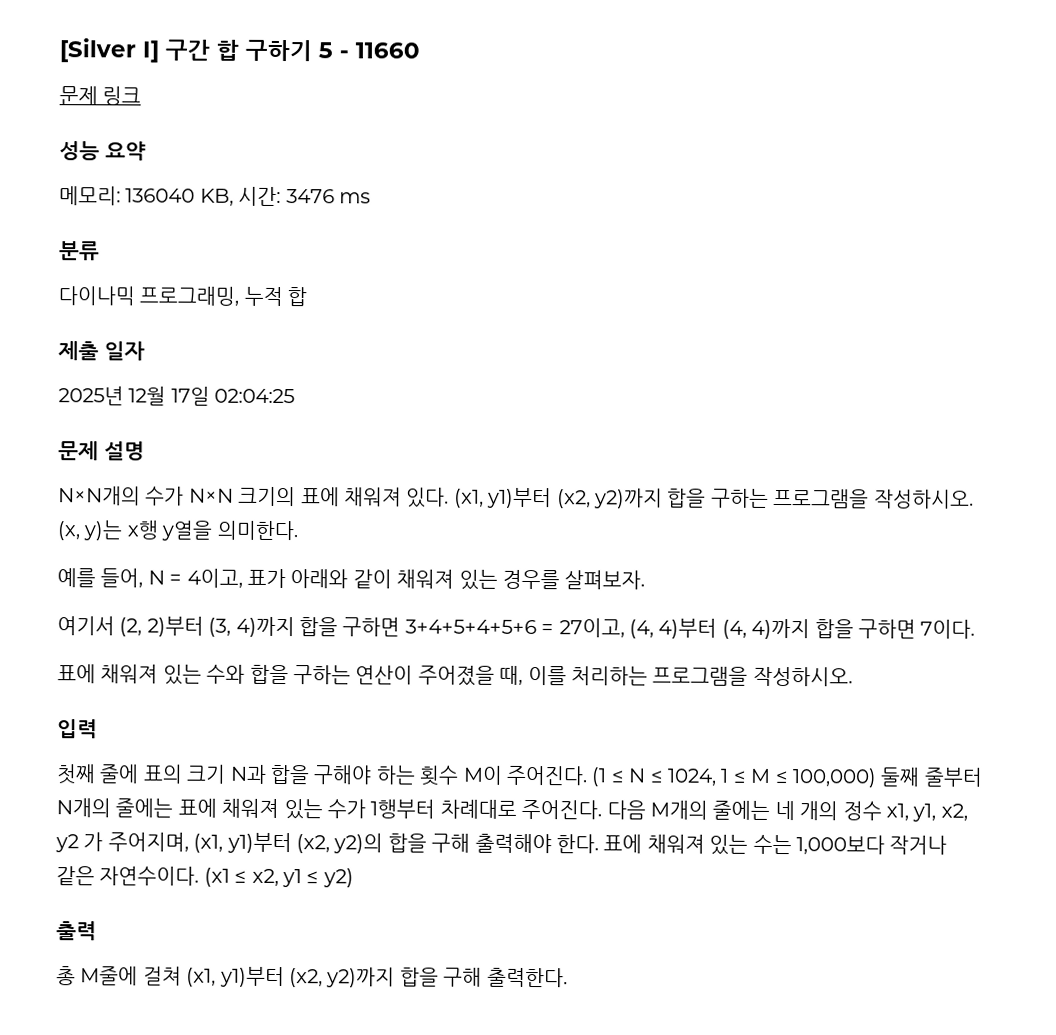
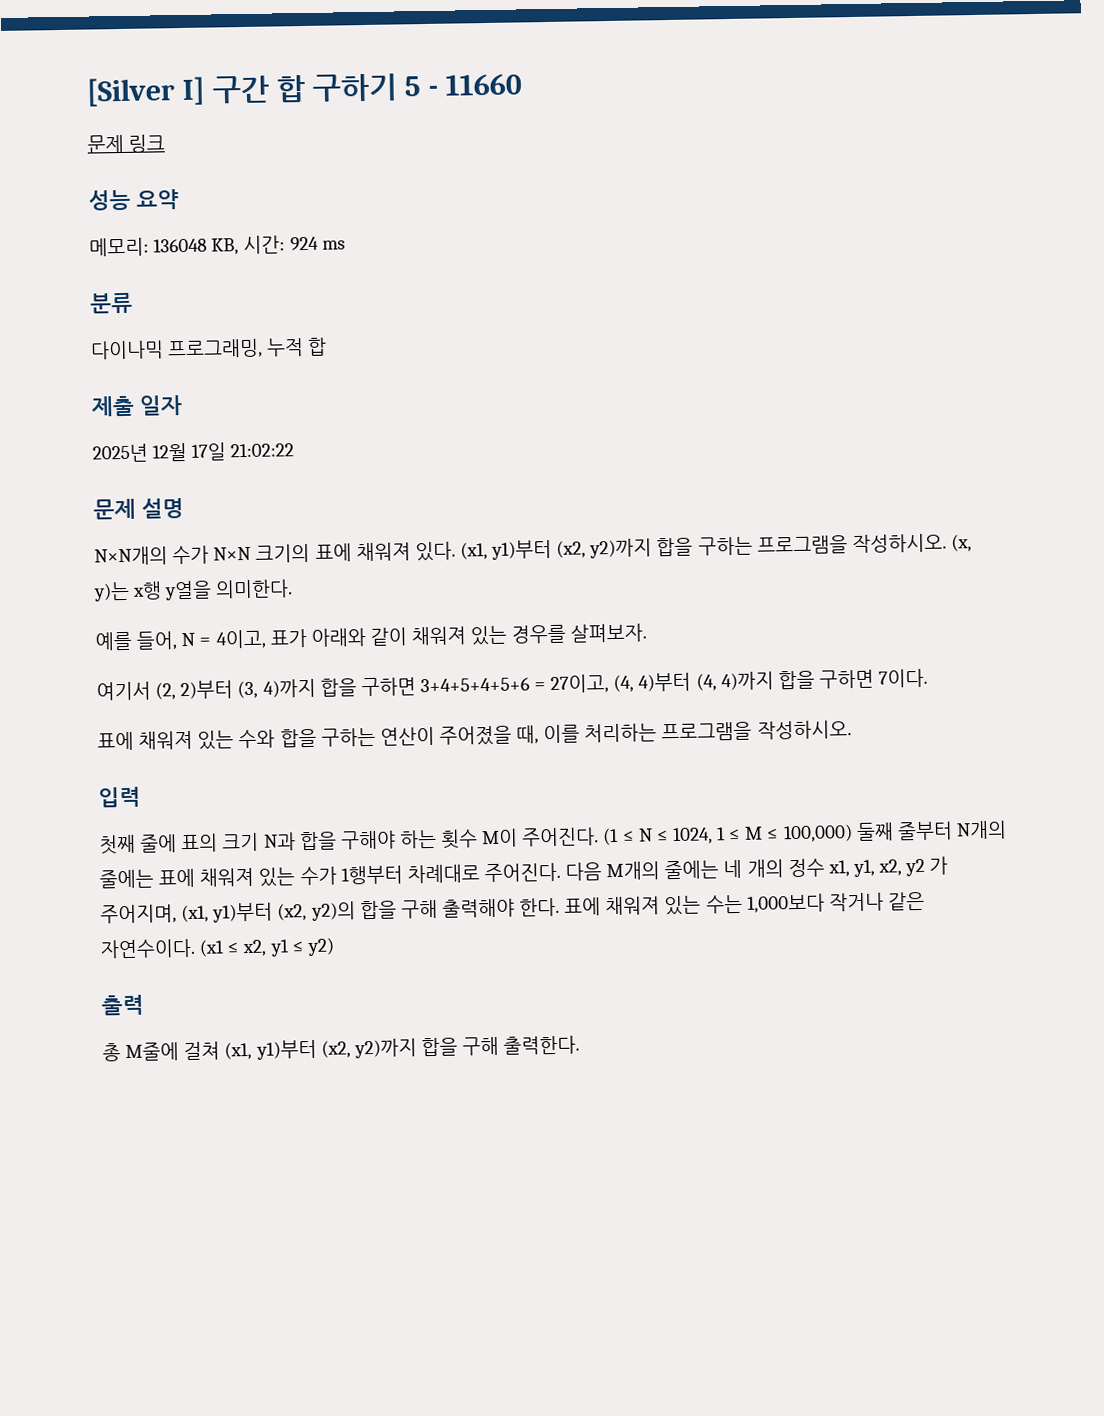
- 메모리: 136040 KB, 시간: 3476 ms
+ 메모리: 136048 KB, 시간: 924 ms
- 2025년 12월 17일 02:04:25
+ 2025년 12월 17일 21:02:22

